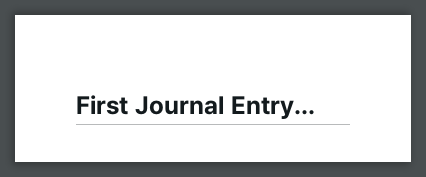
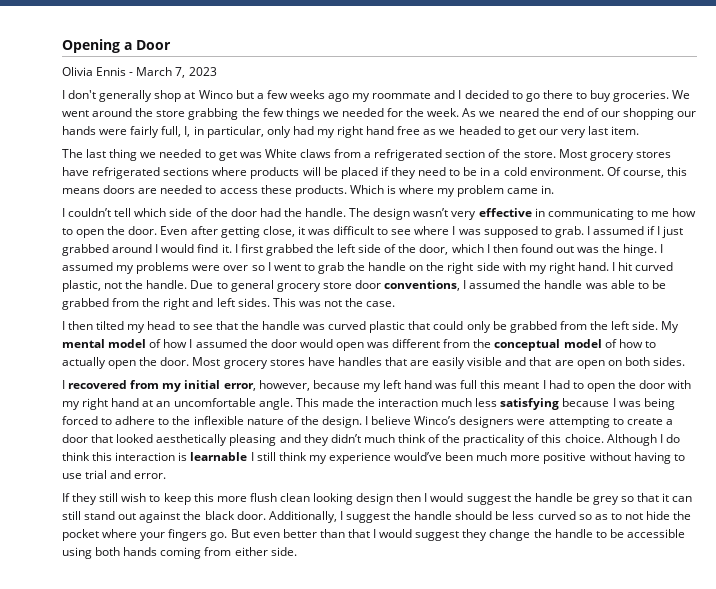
- First Journal Entry...
+ Opening a Door
+ Olivia Ennis - March 7, 2023
+ I don't generally shop at Winco but a few weeks ago my roommate and I decided to go there to buy groceries. We went around the store grabbing the few things we needed for the week. As we neared the end of our shopping our hands were fairly full, I, in particular, only had my right hand free as we headed to get our very last item.
+ The last thing we needed to get was White claws from a refrigerated section of the store. Most grocery stores have refrigerated sections where products will be placed if they need to be in a cold environment. Of course, this means doors are needed to access these products. Which is where my problem came in.
+ I couldn’t tell which side of the door had the handle. The design wasn’t very effective in communicating to me how to open the door. Even after getting close, it was difficult to see where I was supposed to grab. I assumed if I just grabbed around I would find it. I first grabbed the left side of the door, which I then found out was the hinge. I assumed my problems were over so I went to grab the handle on the right side with my right hand. I hit curved plastic, not the handle. Due to general grocery store door conventions, I assumed the handle was able to be grabbed from the right and left sides. This was not the case.
+ I then tilted my head to see that the handle was curved plastic that could only be grabbed from the left side. My mental model of how I assumed the door would open was different from the conceptual model of how to actually open the door. Most grocery stores have handles that are easily visible and that are open on both sides.
+ I recovered from my initial error, however, because my left hand was full this meant I had to open the door with my right hand at an uncomfortable angle. This made the interaction much less satisfying because I was being forced to adhere to the inflexible nature of the design. I believe Winco’s designers were attempting to create a door that looked aesthetically pleasing and they didn’t much think of the practicality of this choice. Although I do think this interaction is learnable I still think my experience would’ve been much more positive without having to use trial and error.
+ If they still wish to keep this more flush clean looking design then I would suggest the handle be grey so that it can still stand out against the black door. Additionally, I suggest the handle should be less curved so as to not hide the pocket where your fingers go. But even better than that I would suggest they change the handle to be accessible using both hands coming from either side.

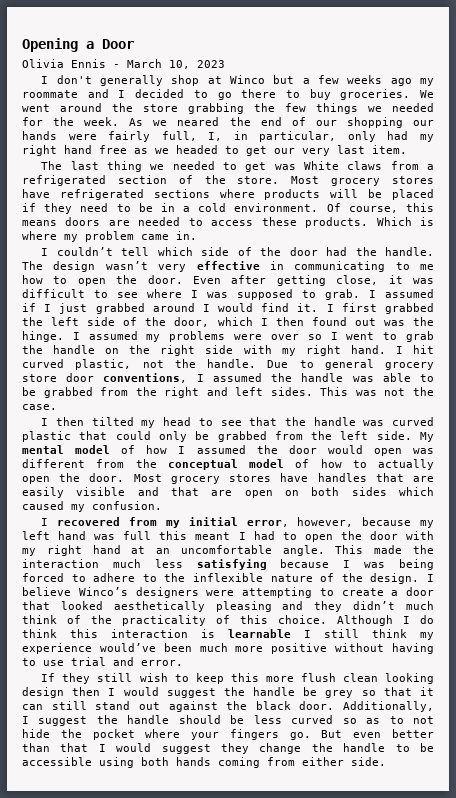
- Olivia Ennis - March 7, 2023
+ Olivia Ennis - March 10, 2023
- Most grocery stores have handles that are easily visible and that are open on both sides.
+ Most grocery stores have handles that are easily visible and that are open on both sides which caused my confusion.

